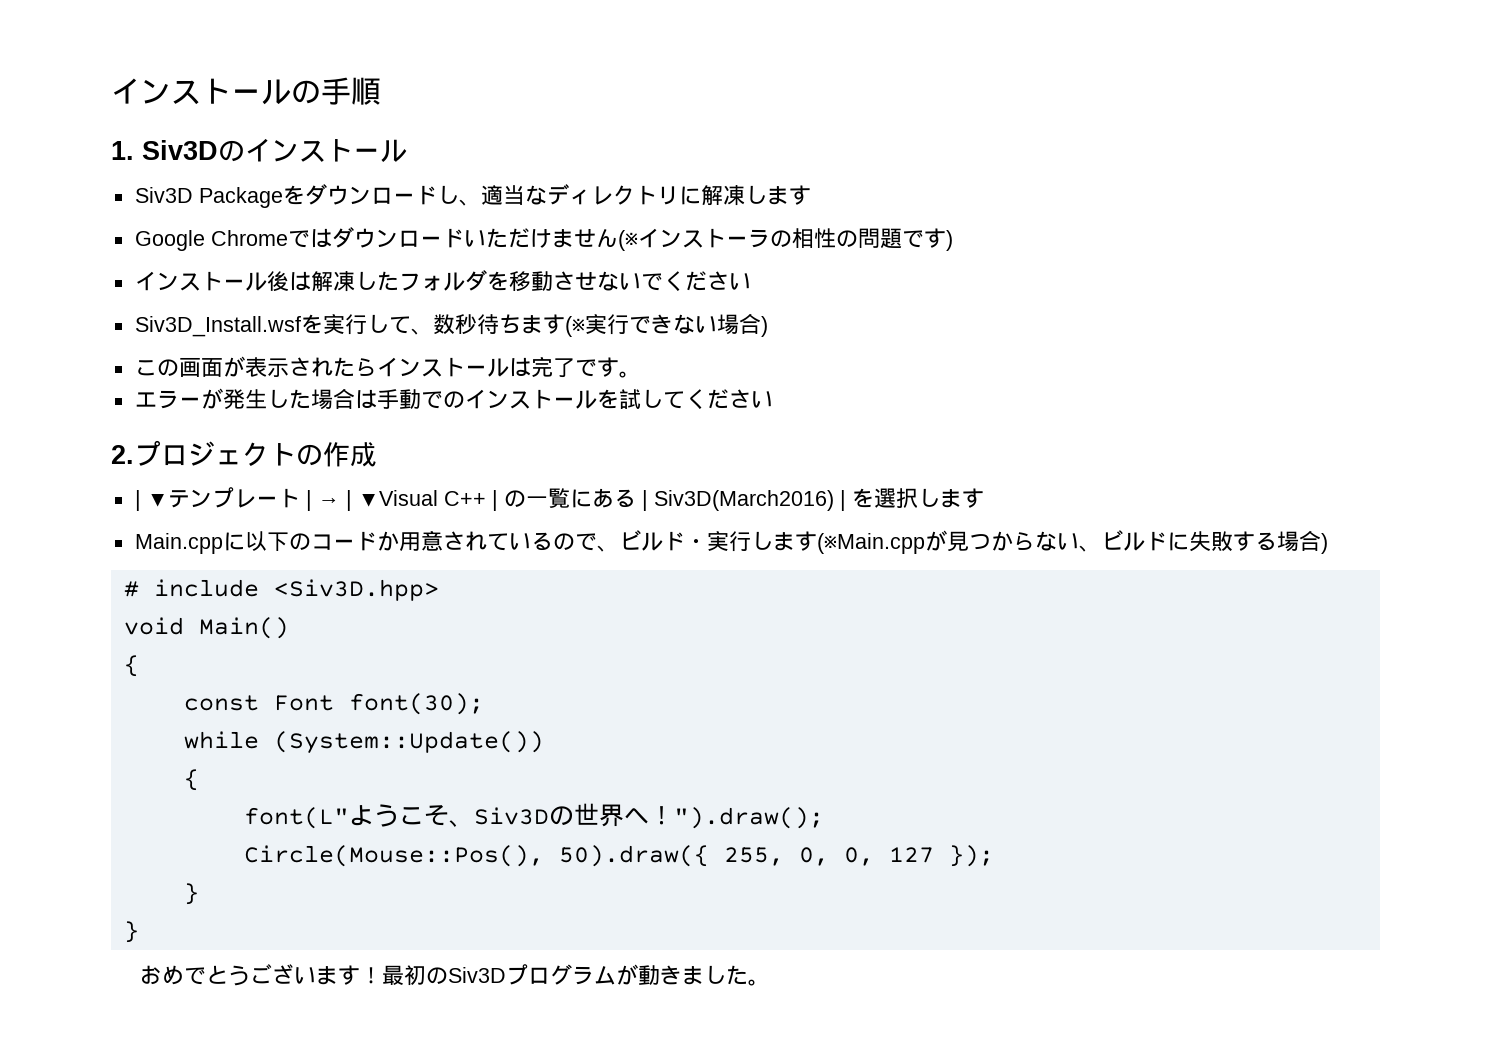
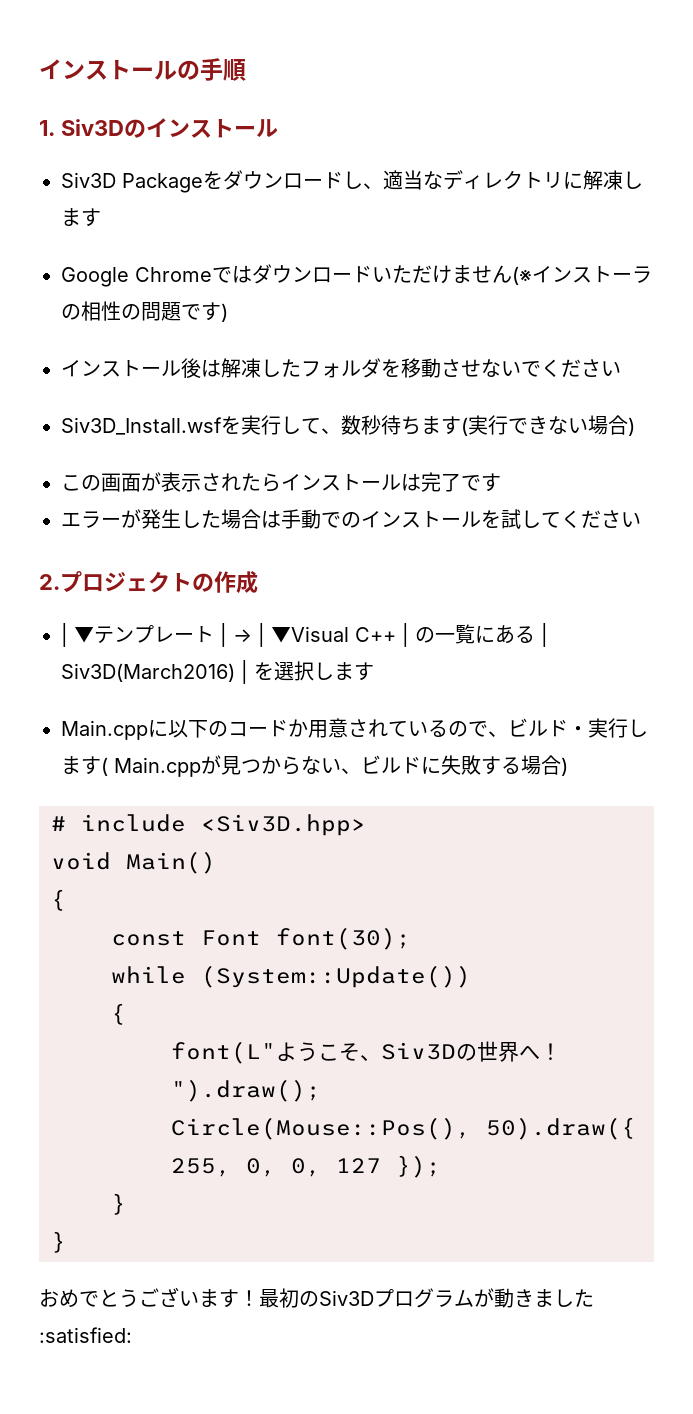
- Siv3D_Install.wsfを実行して、数秒待ちます(※実行できない場合)
+ Siv3D_Install.wsfを実行して、数秒待ちます(実行できない場合)
- この画面が表示されたらインストールは完了です。
+ この画面が表示されたらインストールは完了です
- Main.cppに以下のコードか用意されているので、ビルド・実行します(※Main.cppが見つからない、ビルドに失敗する場合)
+ Main.cppに以下のコードか用意されているので、ビルド・実行します( Main.cppが見つからない、ビルドに失敗する場合)
- 最初のSiv3Dプログラムが動きました。
+ 最初のSiv3Dプログラムが動きました:satisfied:

